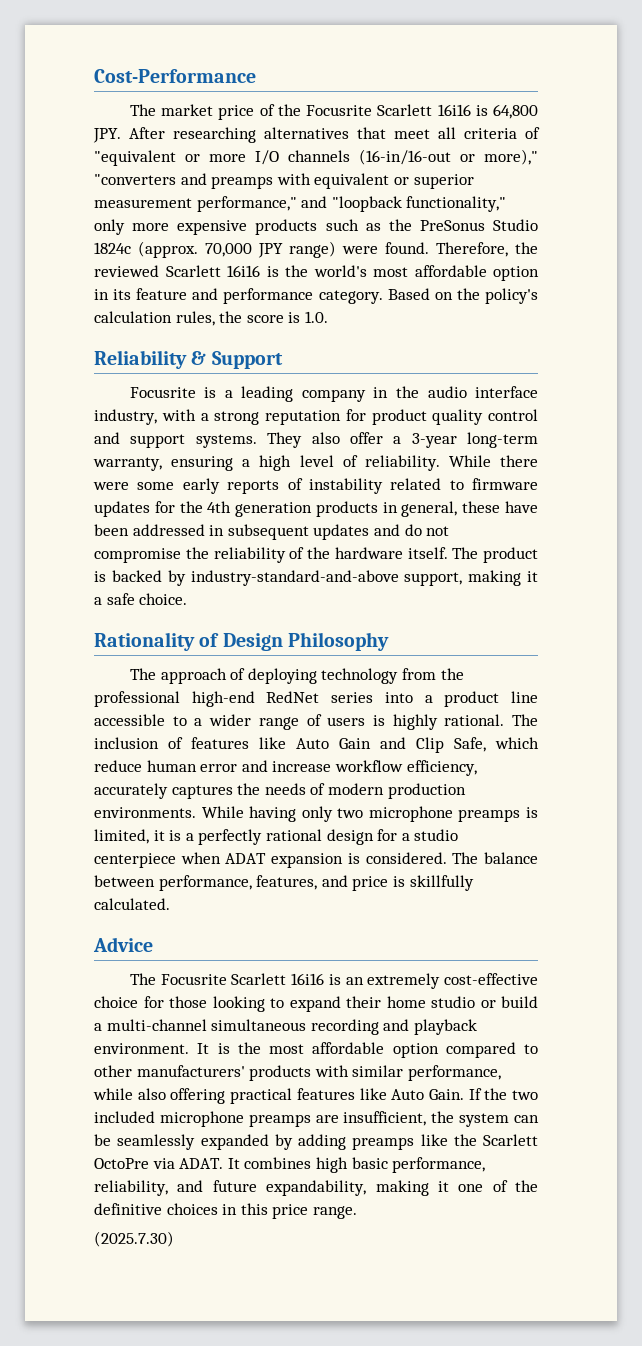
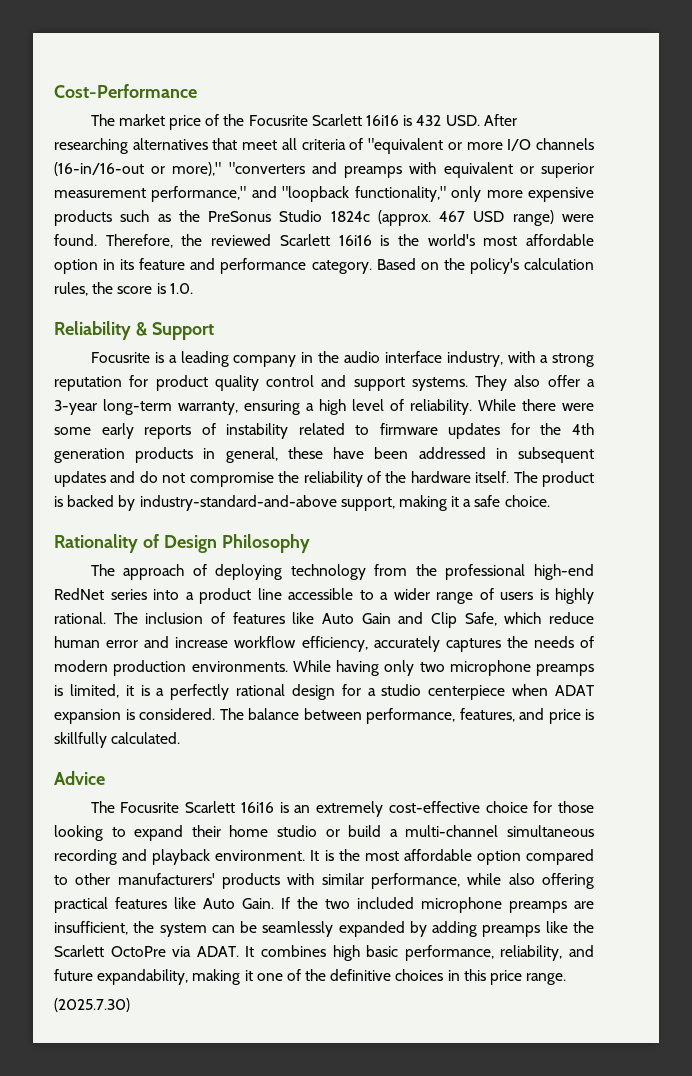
- The market price of the Focusrite Scarlett 16i16 is 64,800 JPY. After researching alternatives that meet all criteria of "equivalent or more I/O channels (16-in/16-out or more)," "converters and preamps with equivalent or superior measurement performance," and "loopback functionality," only more expensive products such as the PreSonus Studio 1824c (approx. 70,000 JPY range) were found.
+ The market price of the Focusrite Scarlett 16i16 is 432 USD. After researching alternatives that meet all criteria of "equivalent or more I/O channels (16-in/16-out or more)," "converters and preamps with equivalent or superior measurement performance," and "loopback functionality," only more expensive products such as the PreSonus Studio 1824c (approx. 467 USD range) were found.

